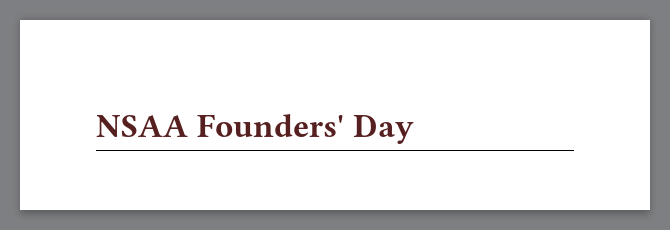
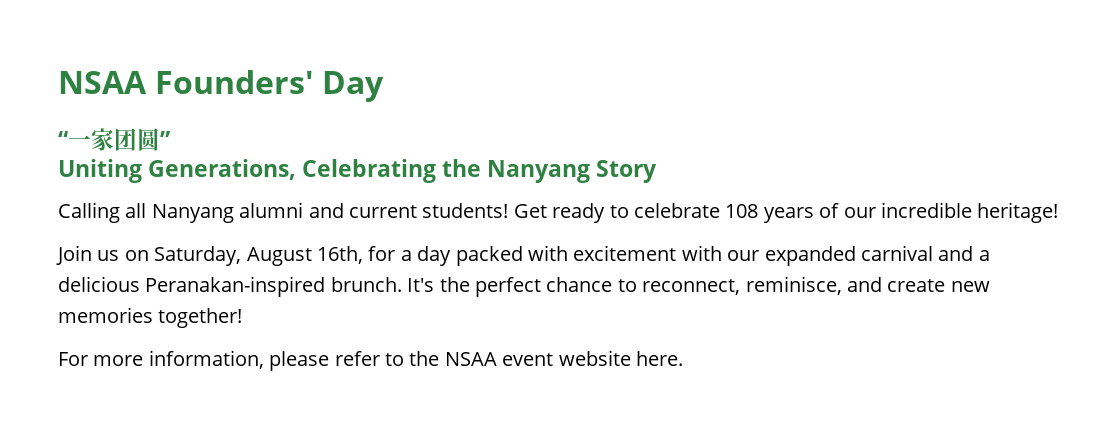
+ “一家团圆”
+ Uniting Generations, Celebrating the Nanyang Story
+ Calling all Nanyang alumni and current students! Get ready to celebrate 108 years of our incredible heritage!
+ Join us on Saturday, August 16th, for a day packed with excitement with our expanded carnival and a delicious Peranakan-inspired brunch. It's the perfect chance to reconnect, reminisce, and create new memories together!
+ For more information, please refer to the NSAA event website here.

